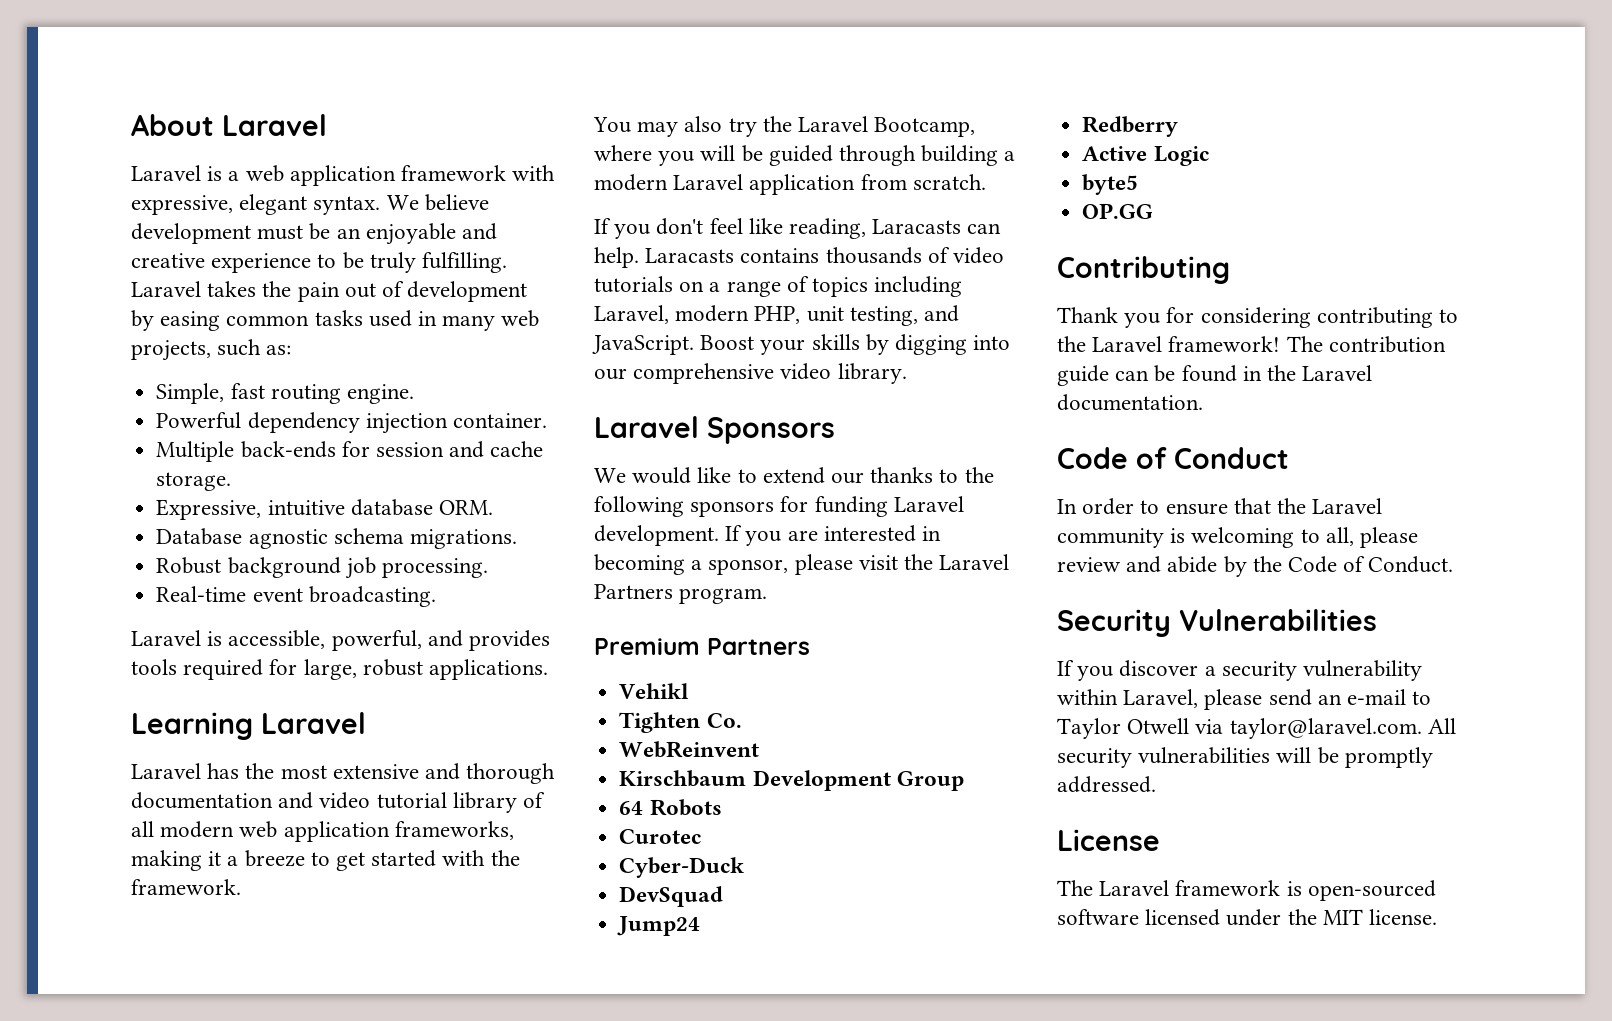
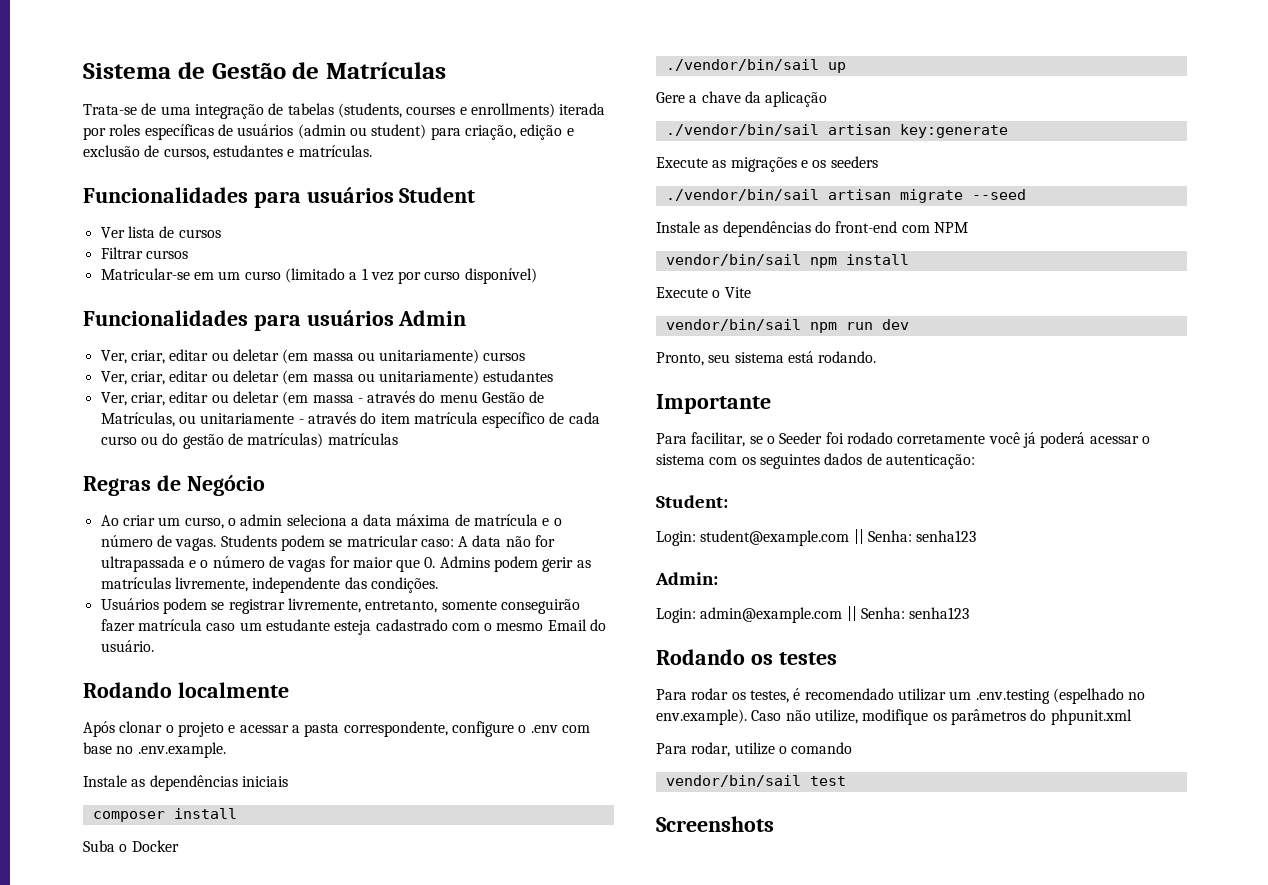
- About Laravel
- Laravel is a web application framework with expressive, elegant syntax. We believe development must be an enjoyable and creative experience to be truly fulfilling. Laravel takes the pain out of development by easing common tasks used in many web projects, such as:
- Simple, fast routing engine.
- Powerful dependency injection container.
- Multiple back-ends for session and cache storage.
- Expressive, intuitive database ORM.
- Database agnostic schema migrations.
- Robust background job processing.
- Real-time event broadcasting.
- Laravel is accessible, powerful, and provides tools required for large, robust applications.
- Learning Laravel
- Laravel has the most extensive and thorough documentation and video tutorial library of all modern web application frameworks, making it a breeze to get started with the framework.
- You may also try the Laravel Bootcamp, where you will be guided through building a modern Laravel application from scratch.
- If you don't feel like reading, Laracasts can help. Laracasts contains thousands of video tutorials on a range of topics including Laravel, modern PHP, unit testing, and JavaScript. Boost your skills by digging into our comprehensive video library.
- Laravel Sponsors
- We would like to extend our thanks to the following sponsors for funding Laravel development. If you are interested in becoming a sponsor, please visit the Laravel Partners program.
- Premium Partners
- Vehikl
- Tighten Co.
- WebReinvent
- Kirschbaum Development Group
- 64 Robots
- Curotec
- Cyber-Duck
- DevSquad
- Jump24
- Redberry
- Active Logic
- byte5
- OP.GG
- Contributing
- Thank you for considering contributing to the Laravel framework! The contribution guide can be found in the Laravel documentation.
- Code of Conduct
- In order to ensure that the Laravel community is welcoming to all, please review and abide by the Code of Conduct.
- Security Vulnerabilities
- If you discover a security vulnerability within Laravel, please send an e-mail to Taylor Otwell via taylor@laravel.com. All security vulnerabilities will be promptly addressed.
- License
- The Laravel framework is open-sourced software licensed under the MIT license.
+ Sistema de Gestão de Matrículas
+ Trata-se de uma integração de tabelas (students, courses e enrollments) iterada por roles específicas de usuários (admin ou student) para criação, edição e exclusão de cursos, estudantes e matrículas.
+ Funcionalidades para usuários Student
+ Ver lista de cursos
+ Filtrar cursos
+ Matricular-se em um curso (limitado a 1 vez por curso disponível)
+ Funcionalidades para usuários Admin
+ Ver, criar, editar ou deletar (em massa ou unitariamente) cursos
+ Ver, criar, editar ou deletar (em massa ou unitariamente) estudantes
+ Ver, criar, editar ou deletar (em massa - através do menu Gestão de Matrículas, ou unitariamente - através do item matrícula específico de cada curso ou do gestão de matrículas) matrículas
+ Regras de Negócio
+ Ao criar um curso, o admin seleciona a data máxima de matrícula e o número de vagas. Students podem se matricular caso: A data não for ultrapassada e o número de vagas for maior que 0. Admins podem gerir as matrículas livremente, independente das condições.
+ Usuários podem se registrar livremente, entretanto, somente conseguirão fazer matrícula caso um estudante esteja cadastrado com o mesmo Email do usuário.
+ Rodando localmente
+ Após clonar o projeto e acessar a pasta correspondente, configure o .env com base no .env.example.
+ Instale as dependências iniciais
+ composer install
+ Suba o Docker
+ ./vendor/bin/sail up
+ Gere a chave da aplicação
+ ./vendor/bin/sail artisan key:generate
+ Execute as migrações e os seeders
+ ./vendor/bin/sail artisan migrate --seed
+ Instale as dependências do front-end com NPM
+ vendor/bin/sail npm install
+ Execute o Vite
+ vendor/bin/sail npm run dev
+ Pronto, seu sistema está rodando.
+ Importante
+ Para facilitar, se o Seeder foi rodado corretamente você já poderá acessar o sistema com os seguintes dados de autenticação:
+ Student:
+ Login: student@example.com || Senha: senha123
+ Admin:
+ Login: admin@example.com || Senha: senha123
+ Rodando os testes
+ Para rodar os testes, é recomendado utilizar um .env.testing (espelhado no env.example). Caso não utilize, modifique os parâmetros do phpunit.xml
+ Para rodar, utilize o comando
+ vendor/bin/sail test
+ Screenshots

